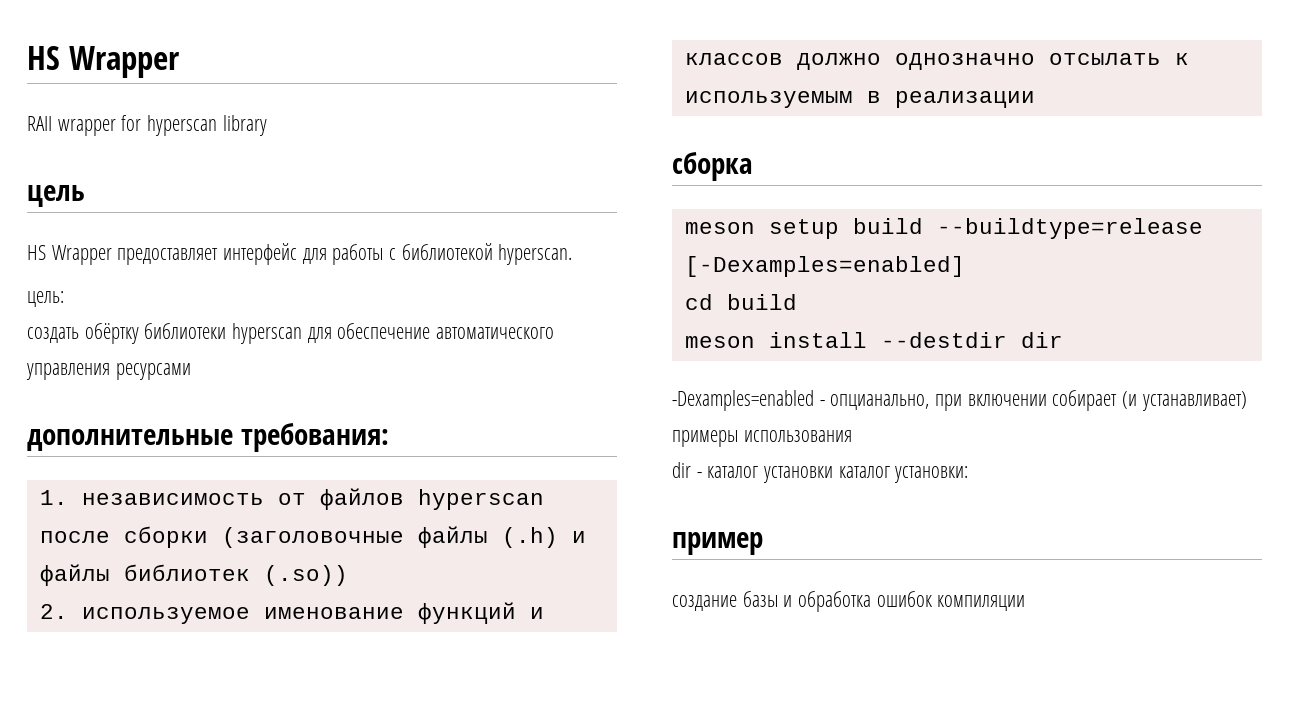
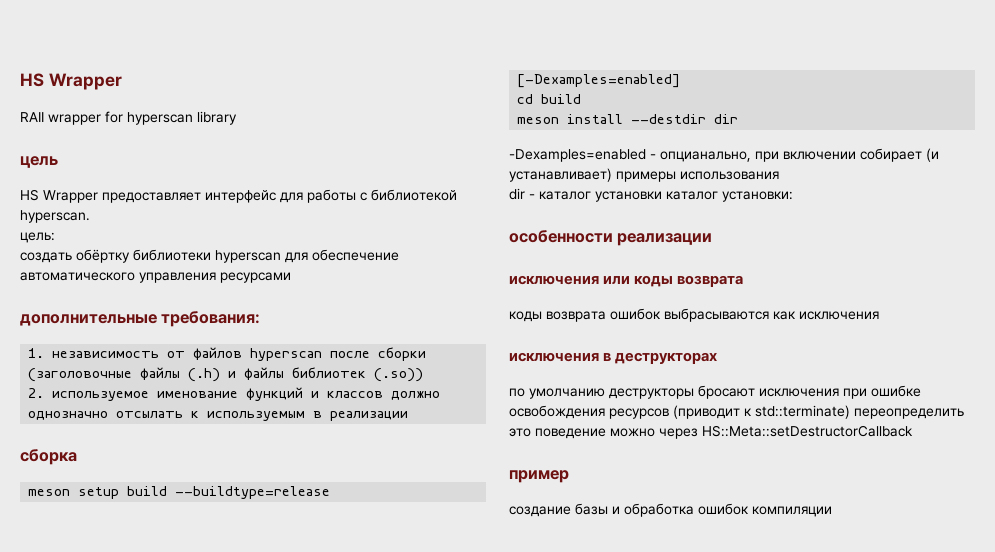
+ особенности реализации
+ исключения или коды возврата
+ коды возврата ошибок выбрасываются как исключения
+ исключения в деструкторах
+ по умолчанию деструкторы бросают исключения при ошибке освобождения ресурсов (приводит к std::terminate) переопределить это поведение можно через HS::Meta::setDestructorCallback

